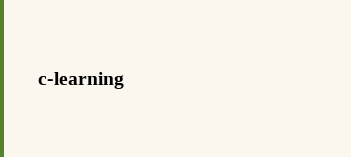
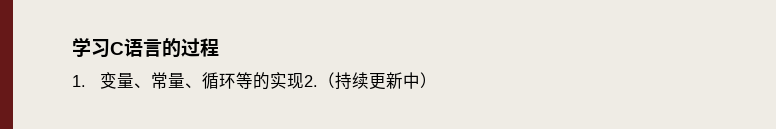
- c-learning
+ 学习C语言的过程
+ 1.变量、常量、循环等的实现2.（持续更新中）

